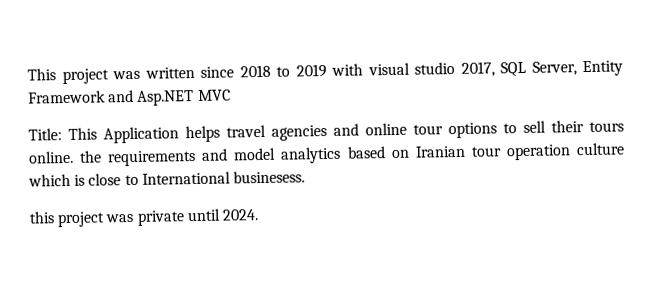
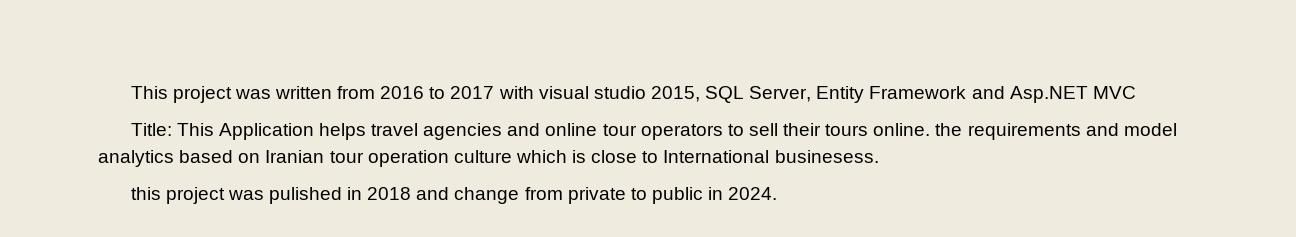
- This project was written since 2018 to 2019 with visual studio 2017, SQL Server, Entity Framework and Asp.NET MVC
+ This project was written from 2016 to 2017 with visual studio 2015, SQL Server, Entity Framework and Asp.NET MVC
- Title: This Application helps travel agencies and online tour options to sell their tours online. the requirements and model analytics based on Iranian tour operation culture which is close to International businesess.
+ Title: This Application helps travel agencies and online tour operators to sell their tours online. the requirements and model analytics based on Iranian tour operation culture which is close to International businesess.
- this project was private until 2024.
+ this project was pulished in 2018 and change from private to public in 2024.

